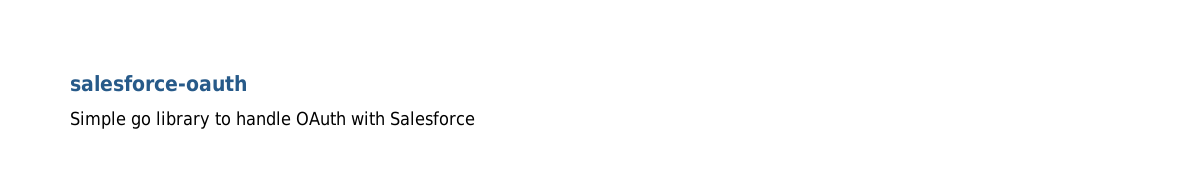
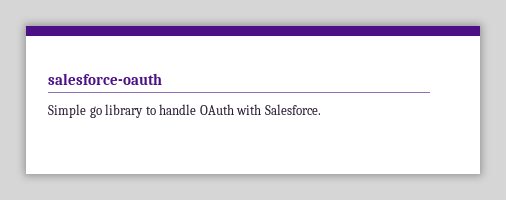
- Simple go library to handle OAuth with Salesforce
+ Simple go library to handle OAuth with Salesforce.

